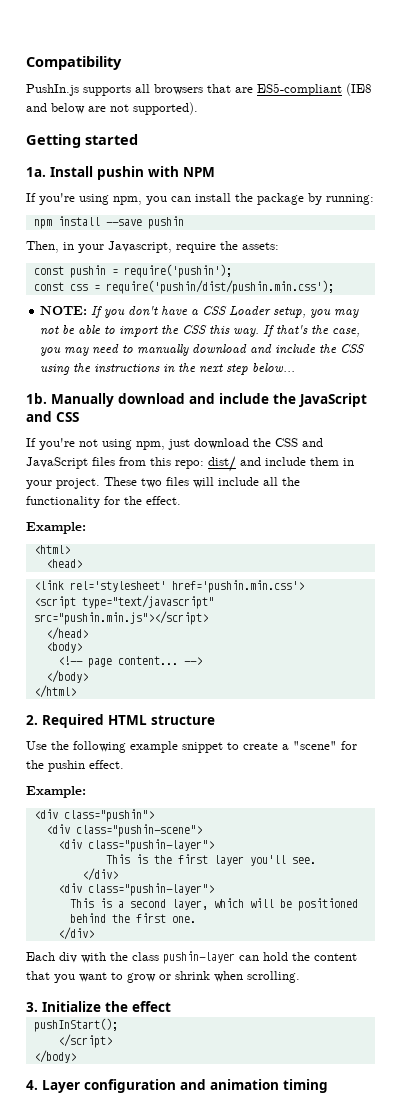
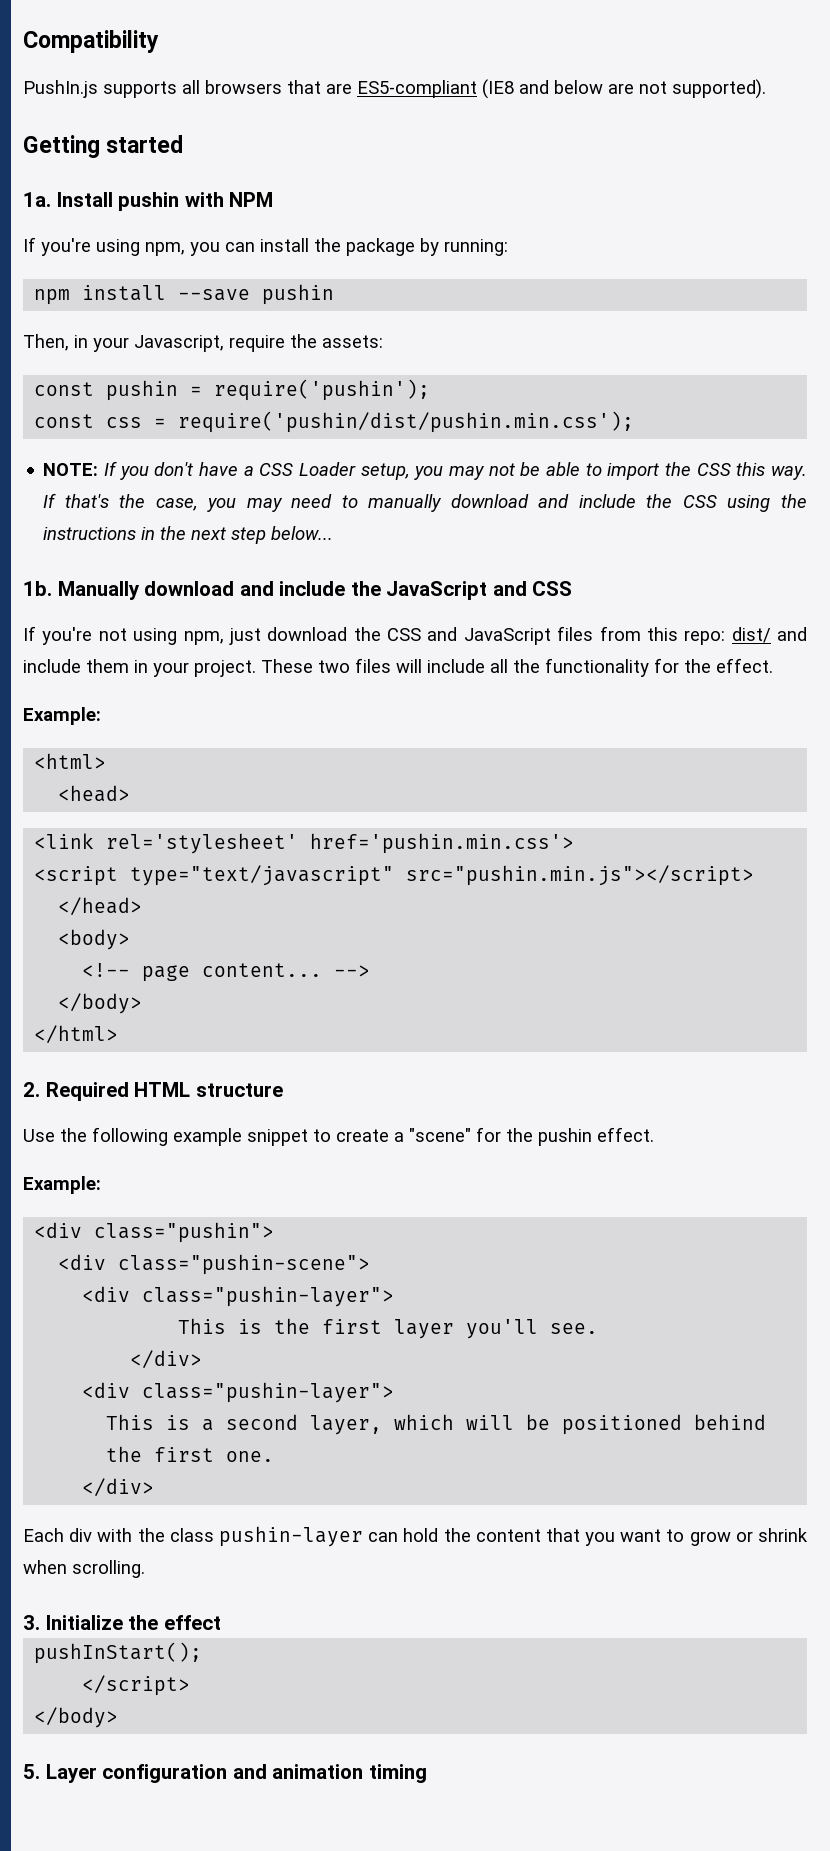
- 4. Layer configuration and animation timing
+ 5. Layer configuration and animation timing

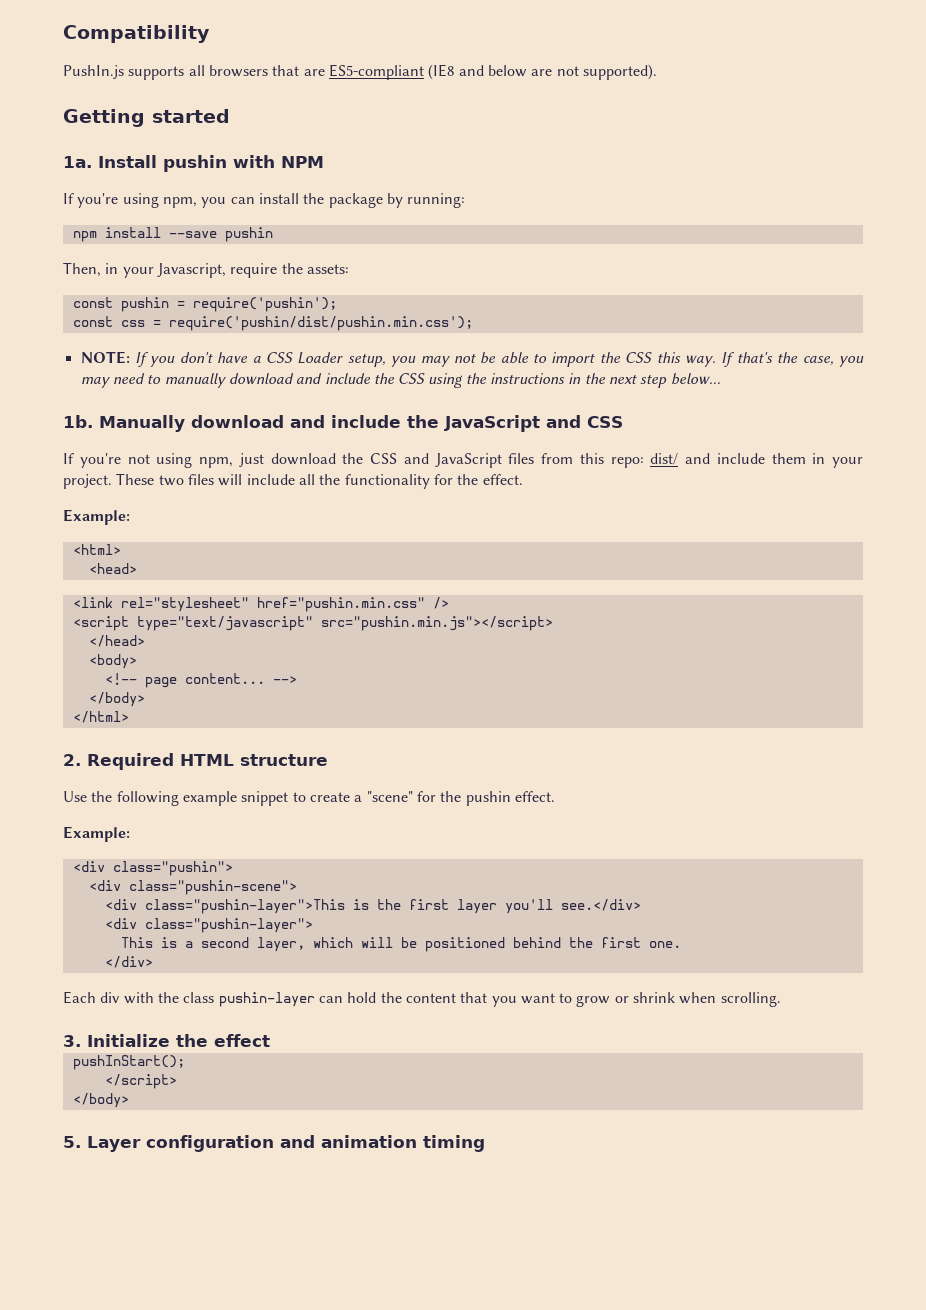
- <link rel='stylesheet' href='pushin.min.css'>
+ <link rel="stylesheet" href="pushin.min.css" />
  <div class="pushin-scene">
- <div class="pushin-layer">
- This is the first layer you'll see.
- </div>
+ <div class="pushin-layer">This is the first layer you'll see.</div>

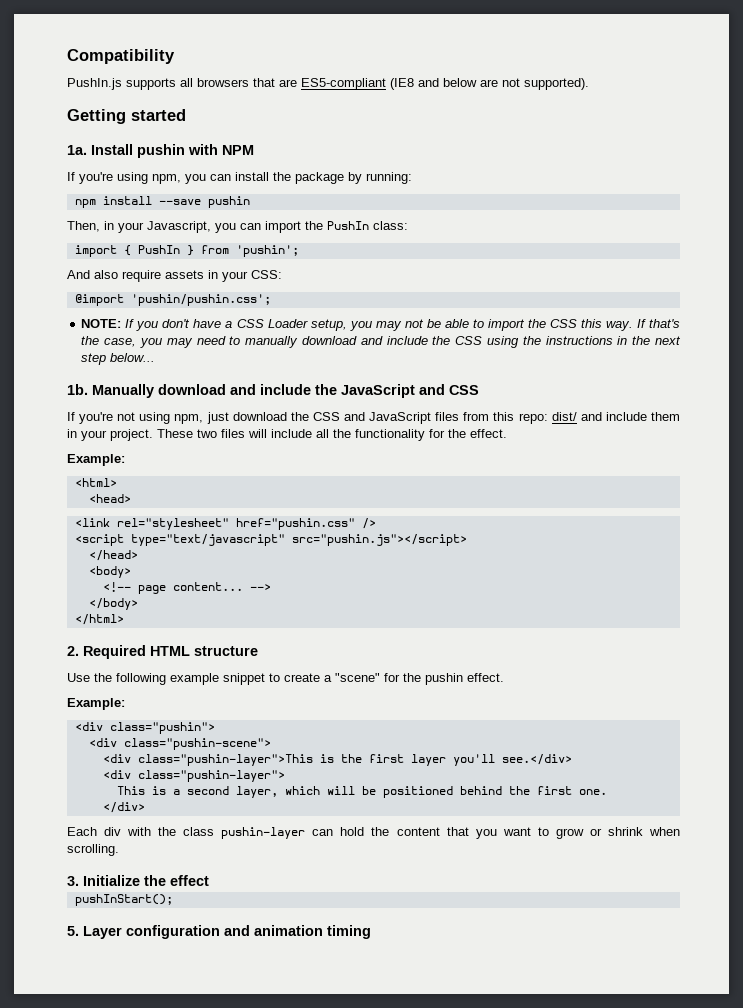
- Then, in your Javascript, require the assets:
- const pushin = require('pushin');
- const css = require('pushin/dist/pushin.min.css');
+ Then, in your Javascript, you can import the PushIn class:
+ import { PushIn } from 'pushin';
+ And also require assets in your CSS:
+ @import 'pushin/pushin.css';
- <link rel="stylesheet" href="pushin.min.css" />
+ <link rel="stylesheet" href="pushin.css" />
- <script type="text/javascript" src="pushin.min.js"></script>
+ <script type="text/javascript" src="pushin.js"></script>
- </script>
- </body>

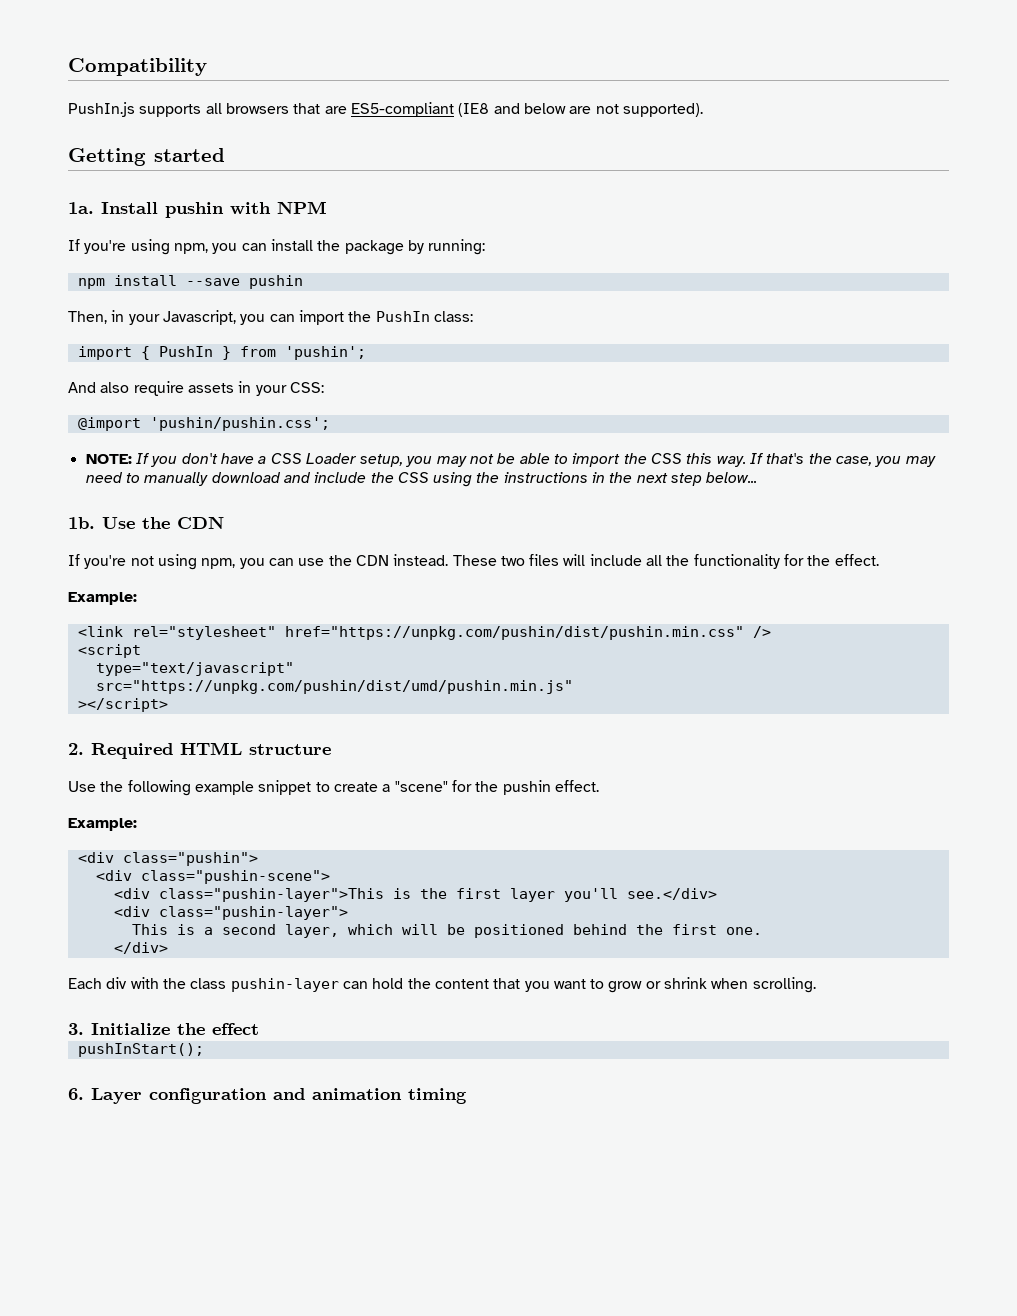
- Manually download and include the JavaScript and CSS
+ Use the CDN
- If you're not using npm, just download the CSS and JavaScript files from this repo: dist/ and include them in your project.
+ If you're not using npm, you can use the CDN instead.
- <html>
- <head>
- <link rel="stylesheet" href="pushin.css" />
+ <link rel="stylesheet" href="https://unpkg.com/pushin/dist/pushin.min.css" />
- <script type="text/javascript" src="pushin.js"></script>
- </head>
- <body>
- <!-- page content... -->
- </body>
- </html>
+ <script
+ type="text/javascript"
+ src="https://unpkg.com/pushin/dist/umd/pushin.min.js"
+ ></script>
- 5. Layer configuration and animation timing
+ 6. Layer configuration and animation timing

